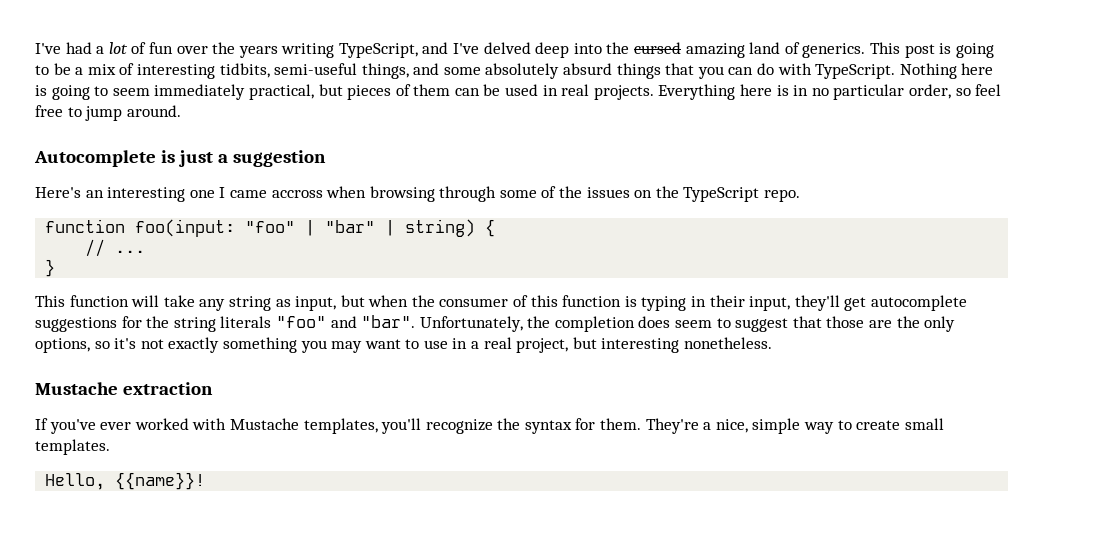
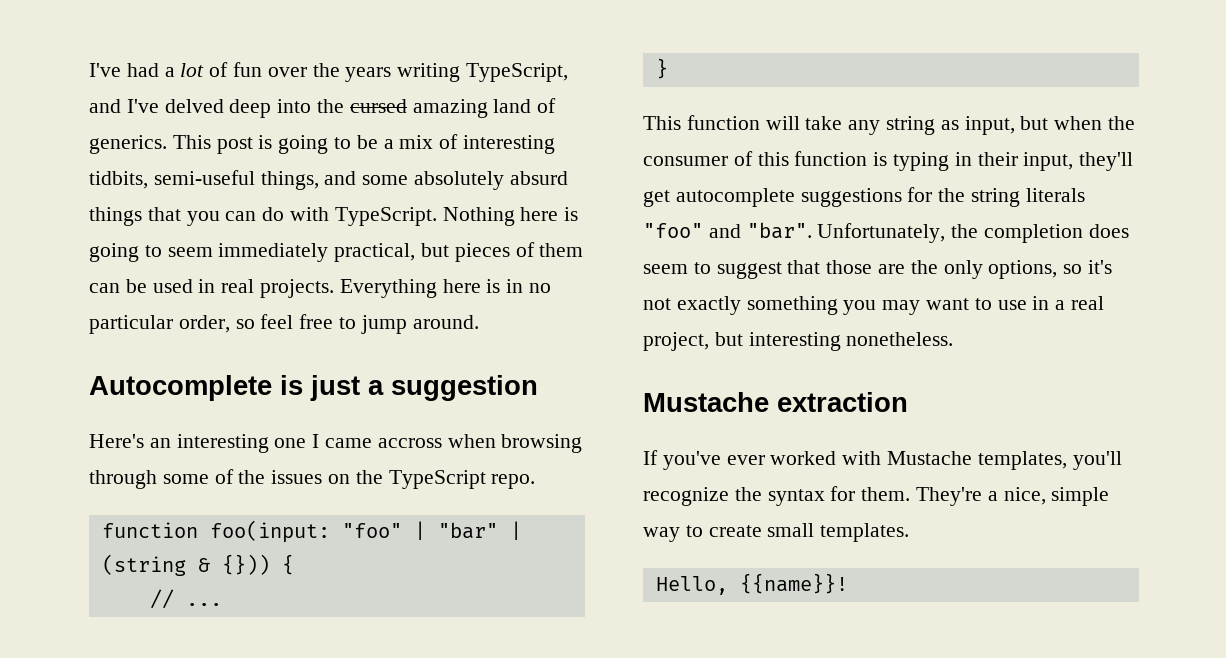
- function foo(input: "foo" | "bar" | string) {
+ function foo(input: "foo" | "bar" | (string & {})) {

